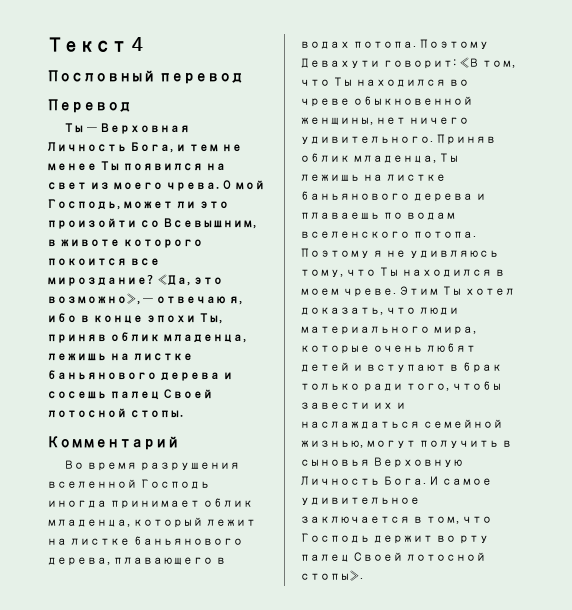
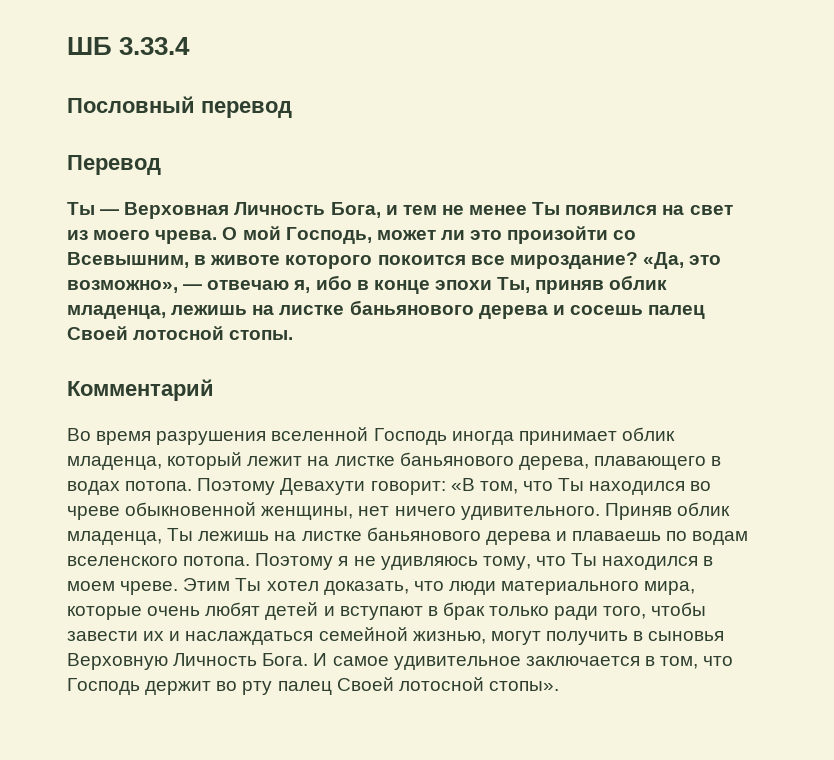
- Текст 4
+ ШБ 3.33.4

